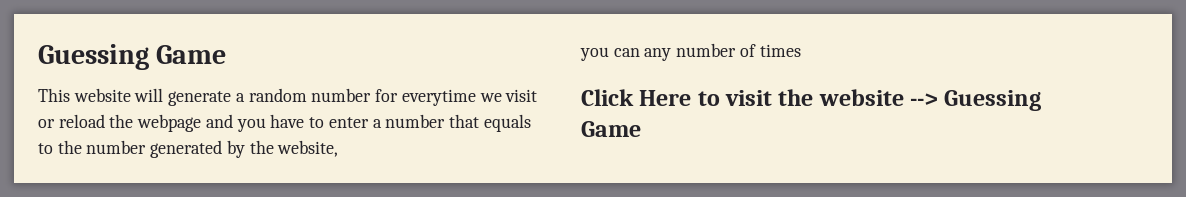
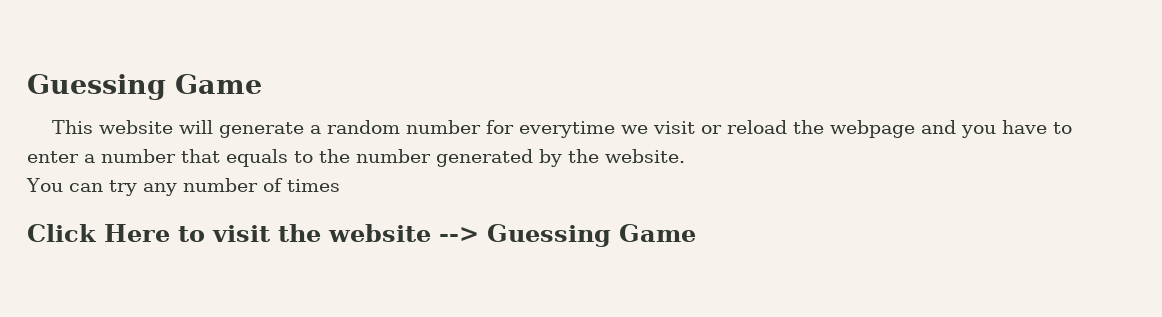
- This website will generate a random number for everytime we visit or reload the webpage and you have to enter a number that equals to the number generated by the website,
- you can any number of times
+ This website will generate a random number for everytime we visit or reload the webpage and you have to enter a number that equals to the number generated by the website.
+ You can try any number of times

